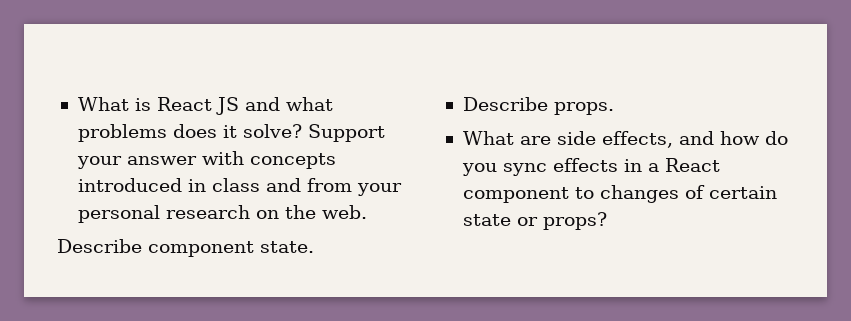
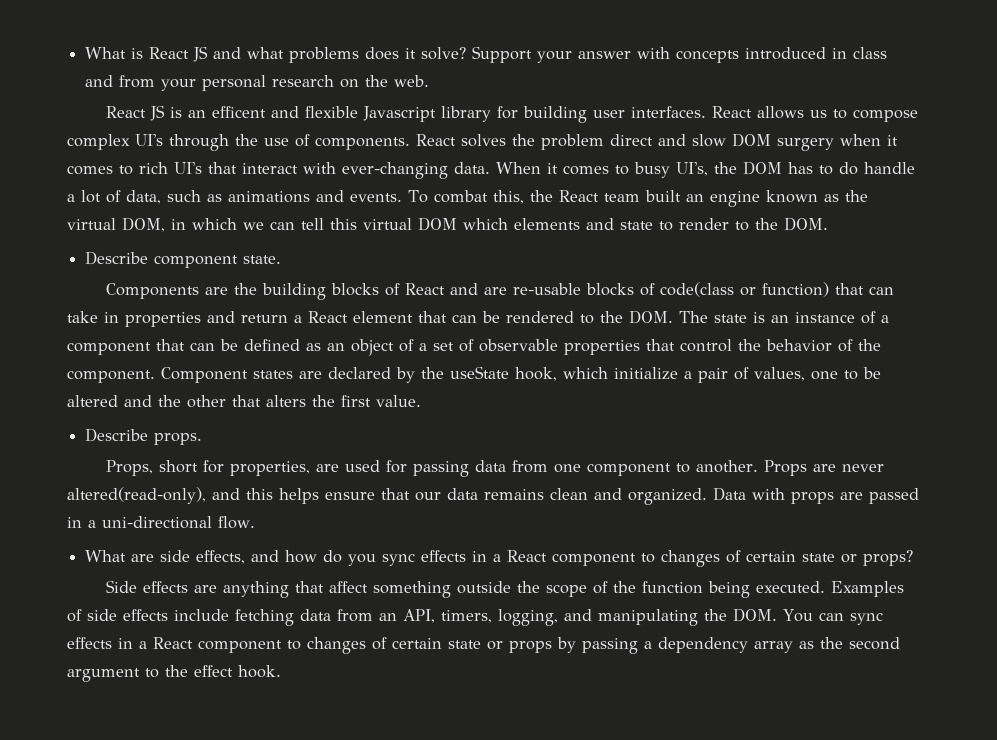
+ React JS is an efficent and flexible Javascript library for building user interfaces. React allows us to compose complex UI's through the use of components. React solves the problem direct and slow DOM surgery when it comes to rich UI's that interact with ever-changing data. When it comes to busy UI's, the DOM has to do handle a lot of data, such as animations and events. To combat this, the React team built an engine known as the virtual DOM, in which we can tell this virtual DOM which elements and state to render to the DOM.
  Describe component state.
+ Components are the building blocks of React and are re-usable blocks of code(class or function) that can take in properties and return a React element that can be rendered to the DOM. The state is an instance of a component that can be defined as an object of a set of observable properties that control the behavior of the component. Component states are declared by the useState hook, which initialize a pair of values, one to be altered and the other that alters the first value.
  Describe props.
+ Props, short for properties, are used for passing data from one component to another. Props are never altered(read-only), and this helps ensure that our data remains clean and organized. Data with props are passed in a uni-directional flow.
+ Side effects are anything that affect something outside the scope of the function being executed. Examples of side effects include fetching data from an API, timers, logging, and manipulating the DOM. You can sync effects in a React component to changes of certain state or props by passing a dependency array as the second argument to the effect hook.

